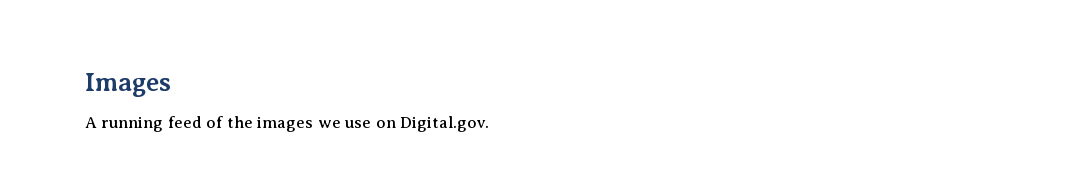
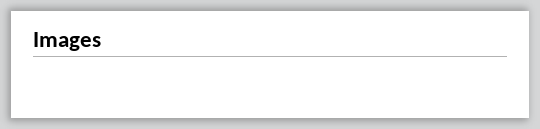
- A running feed of the images we use on Digital.gov.

